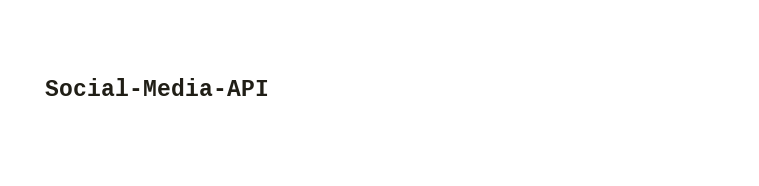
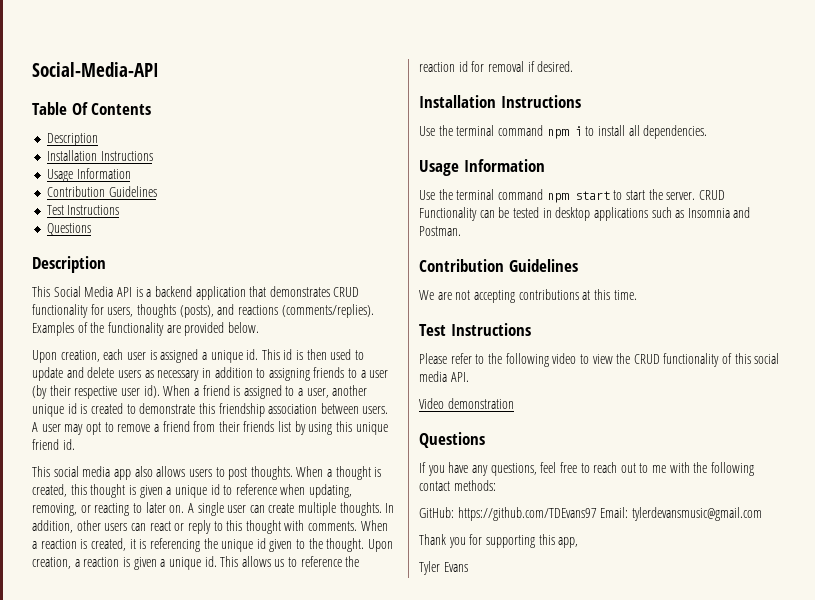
+ Table Of Contents
+ Description
+ Installation Instructions
+ Usage Information
+ Contribution Guidelines
+ Test Instructions
+ Questions
+ Description
+ This Social Media API is a backend application that demonstrates CRUD functionality for users, thoughts (posts), and reactions (comments/replies). Examples of the functionality are provided below.
+ Upon creation, each user is assigned a unique id. This id is then used to update and delete users as necessary in addition to assigning friends to a user (by their respective user id). When a friend is assigned to a user, another unique id is created to demonstrate this friendship association between users. A user may opt to remove a friend from their friends list by using this unique friend id.
+ This social media app also allows users to post thoughts. When a thought is created, this thought is given a unique id to reference when updating, removing, or reacting to later on. A single user can create multiple thoughts. In addition, other users can react or reply to this thought with comments. When a reaction is created, it is referencing the unique id given to the thought. Upon creation, a reaction is given a unique id. This allows us to reference the reaction id for removal if desired.
+ Installation Instructions
+ Use the terminal command npm i to install all dependencies.
+ Usage Information
+ Use the terminal command npm start to start the server. CRUD Functionality can be tested in desktop applications such as Insomnia and Postman.
+ Contribution Guidelines
+ We are not accepting contributions at this time.
+ Test Instructions
+ Please refer to the following video to view the CRUD functionality of this social media API.
+ Video demonstration
+ Questions
+ If you have any questions, feel free to reach out to me with the following contact methods:
+ GitHub: https://github.com/TDEvans97 Email: tylerdevansmusic@gmail.com
+ Thank you for supporting this app,
+ Tyler Evans

